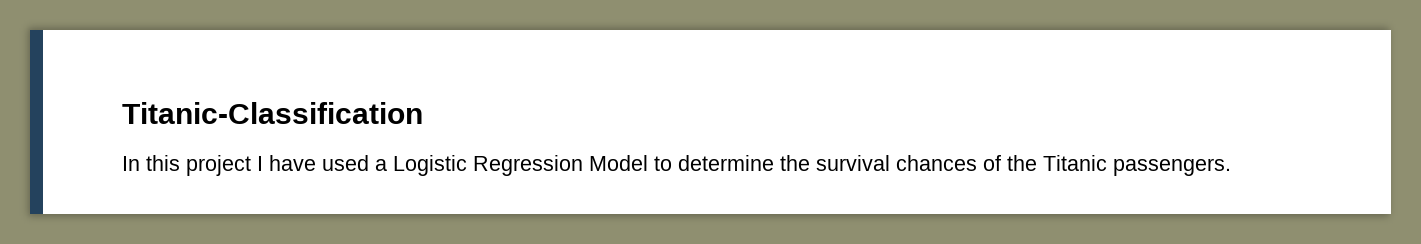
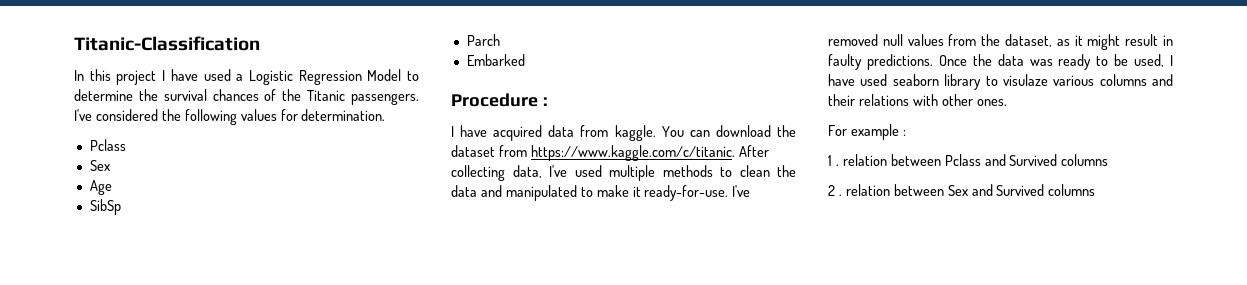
+ I've considered the following values for determination.
+ Pclass
+ Sex
+ Age
+ SibSp
+ Parch
+ Embarked
+ Procedure :
+ I have acquired data from kaggle. You can download the dataset from https://www.kaggle.com/c/titanic. After collecting data, I've used multiple methods to clean the data and manipulated to make it ready-for-use. I've removed null values from the dataset, as it might result in faulty predictions. Once the data was ready to be used, I have used seaborn library to visulaze various columns and their relations with other ones.
+ For example :
+ 1 . relation between Pclass and Survived columns
+ 2 . relation between Sex and Survived columns

